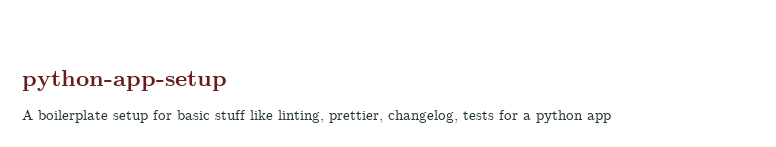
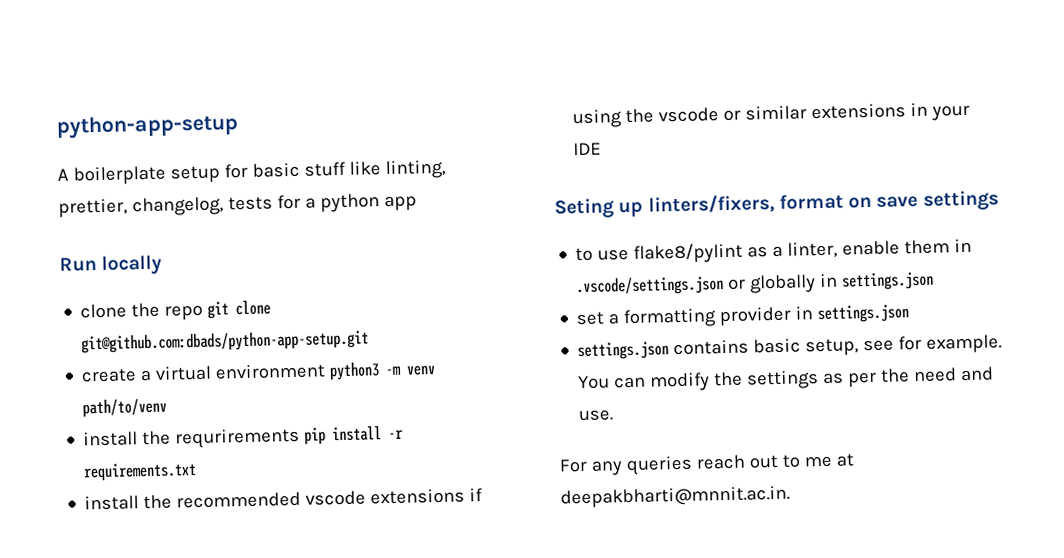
+ Run locally
+ clone the repo git clone git@github.com:dbads/python-app-setup.git
+ create a virtual environment python3 -m venv path/to/venv
+ install the requrirements pip install -r requirements.txt
+ install the recommended vscode extensions if using the vscode or similar extensions in your IDE
+ Seting up linters/fixers, format on save settings
+ to use flake8/pylint as a linter, enable them in .vscode/settings.json or globally in settings.json
+ set a formatting provider in settings.json
+ settings.json contains basic setup, see for example. You can modify the settings as per the need and use.
+ For any queries reach out to me at deepakbharti@mnnit.ac.in.

